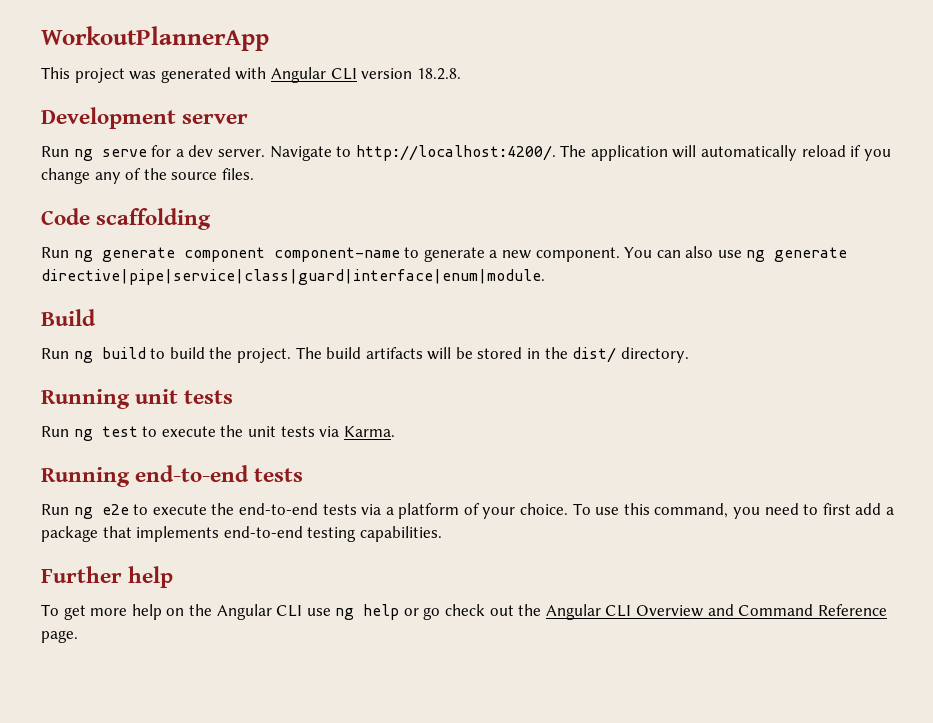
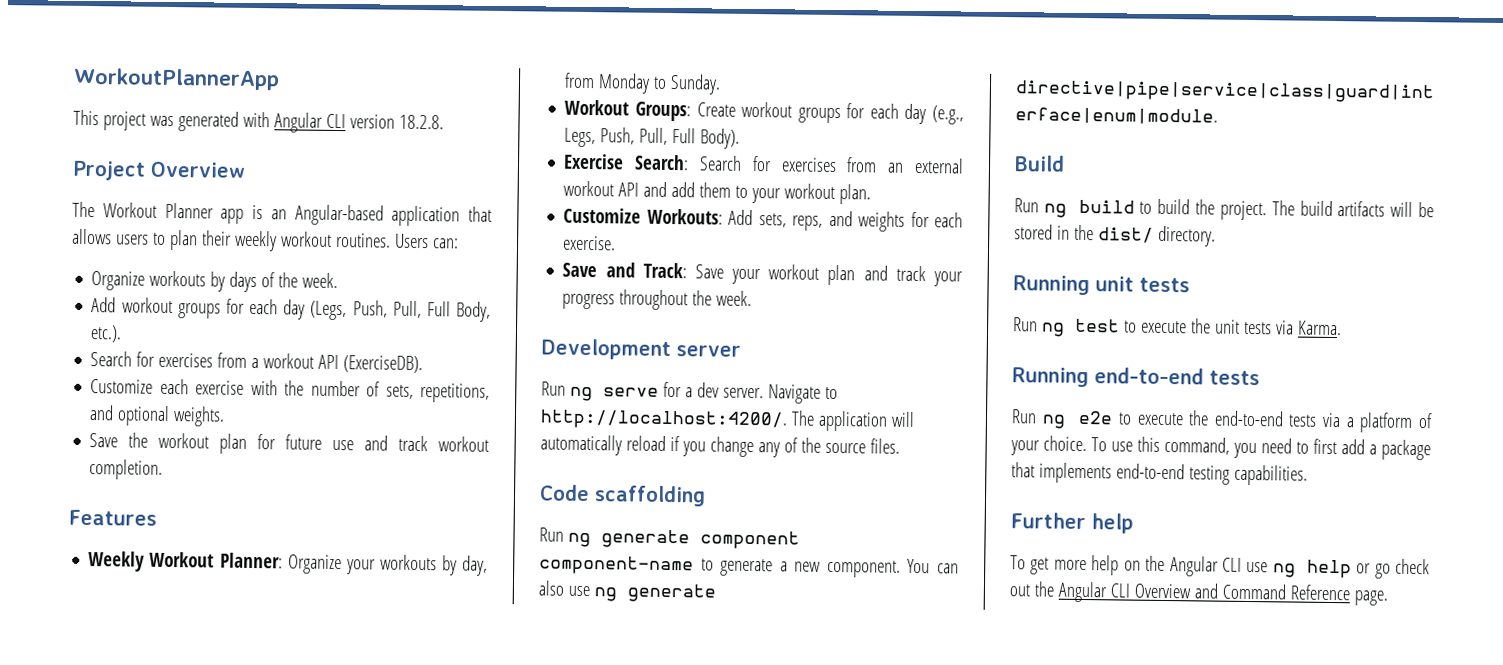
+ Project Overview
+ The Workout Planner app is an Angular-based application that allows users to plan their weekly workout routines. Users can:
+ Organize workouts by days of the week.
+ Add workout groups for each day (Legs, Push, Pull, Full Body, etc.).
+ Search for exercises from a workout API (ExerciseDB).
+ Customize each exercise with the number of sets, repetitions, and optional weights.
+ Save the workout plan for future use and track workout completion.
+ Features
+ Weekly Workout Planner: Organize your workouts by day, from Monday to Sunday.
+ Workout Groups: Create workout groups for each day (e.g., Legs, Push, Pull, Full Body).
+ Exercise Search: Search for exercises from an external workout API and add them to your workout plan.
+ Customize Workouts: Add sets, reps, and weights for each exercise.
+ Save and Track: Save your workout plan and track your progress throughout the week.

